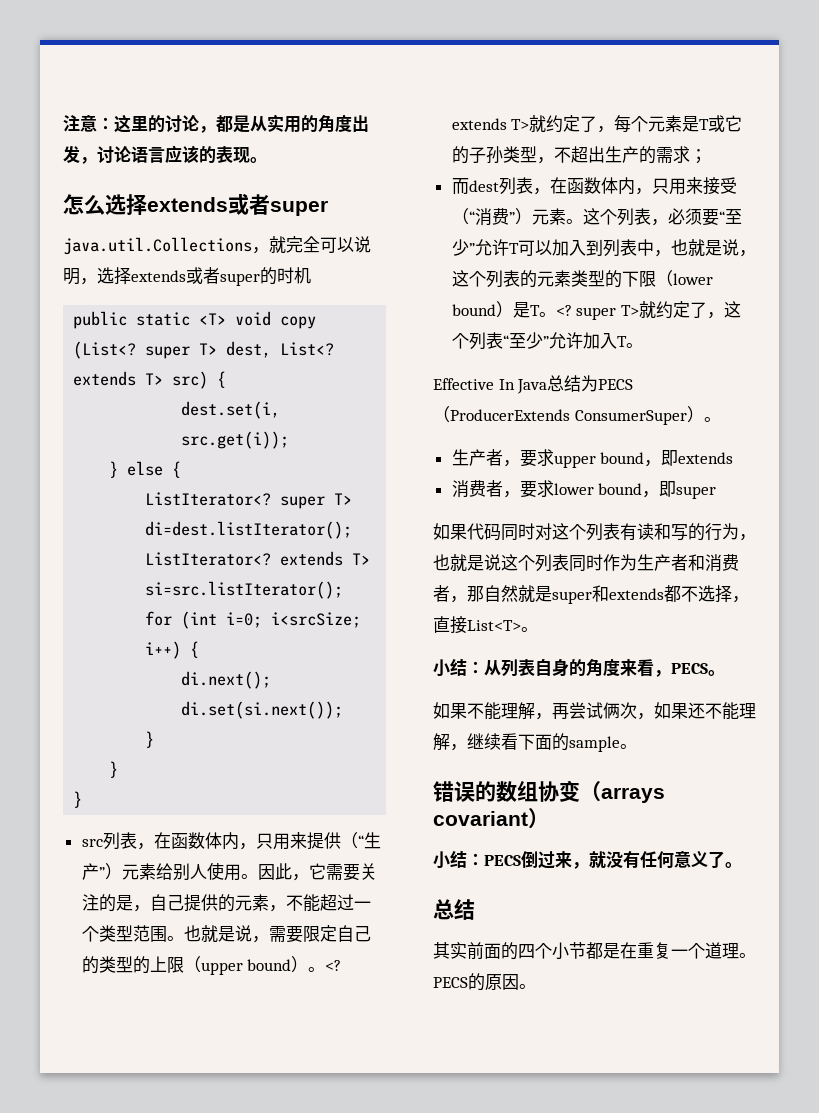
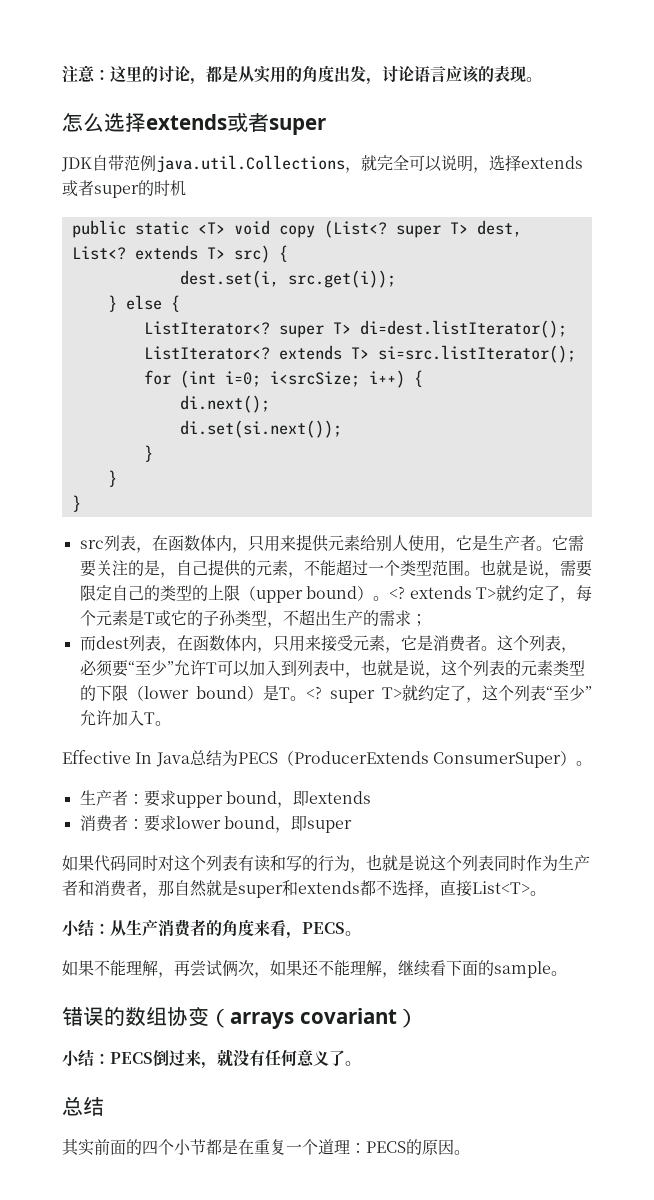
- java.util.Collections，就完全可以说明，选择extends或者super的时机
+ JDK自带范例java.util.Collections，就完全可以说明，选择extends或者super的时机
- src列表，在函数体内，只用来提供（“生产”）元素给别人使用。因此，它需要关注的是，自己提供的元素，不能超过一个类型范围。
+ src列表，在函数体内，只用来提供元素给别人使用，它是生产者。它需要关注的是，自己提供的元素，不能超过一个类型范围。
- 而dest列表，在函数体内，只用来接受（“消费”）元素。
+ 而dest列表，在函数体内，只用来接受元素，它是消费者。
- 生产者，要求upper bound，即extends
+ 生产者：要求upper bound，即extends
- 消费者，要求lower bound，即super
+ 消费者：要求lower bound，即super
- 小结：从列表自身的角度来看，PECS。
+ 小结：从生产消费者的角度来看，PECS。
- 其实前面的四个小节都是在重复一个道理。PECS的原因。
+ 其实前面的四个小节都是在重复一个道理：PECS的原因。

